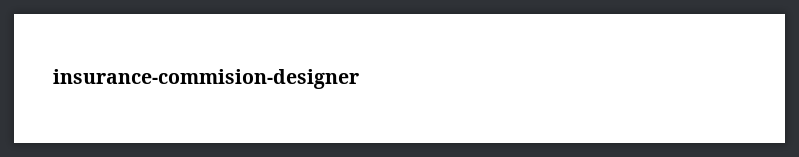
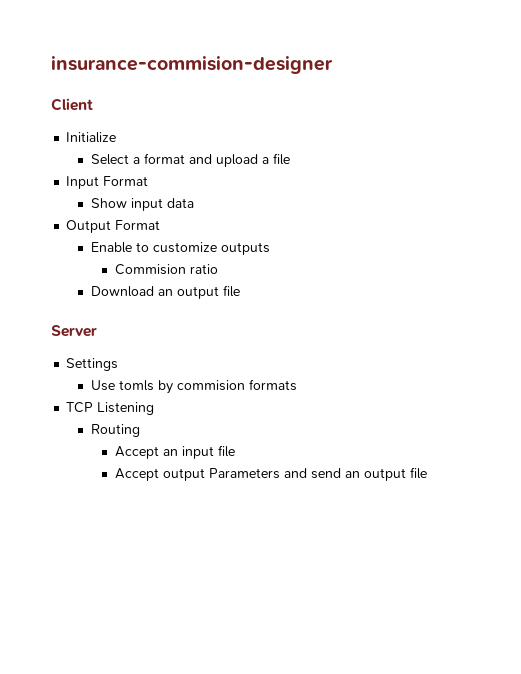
+ Client
+ Initialize
+ Select a format and upload a file
+ Input Format
+ Show input data
+ Output Format
+ Enable to customize outputs
+ Commision ratio
+ Download an output file
+ Server
+ Settings
+ Use tomls by commision formats
+ TCP Listening
+ Routing
+ Accept an input file
+ Accept output Parameters and send an output file

